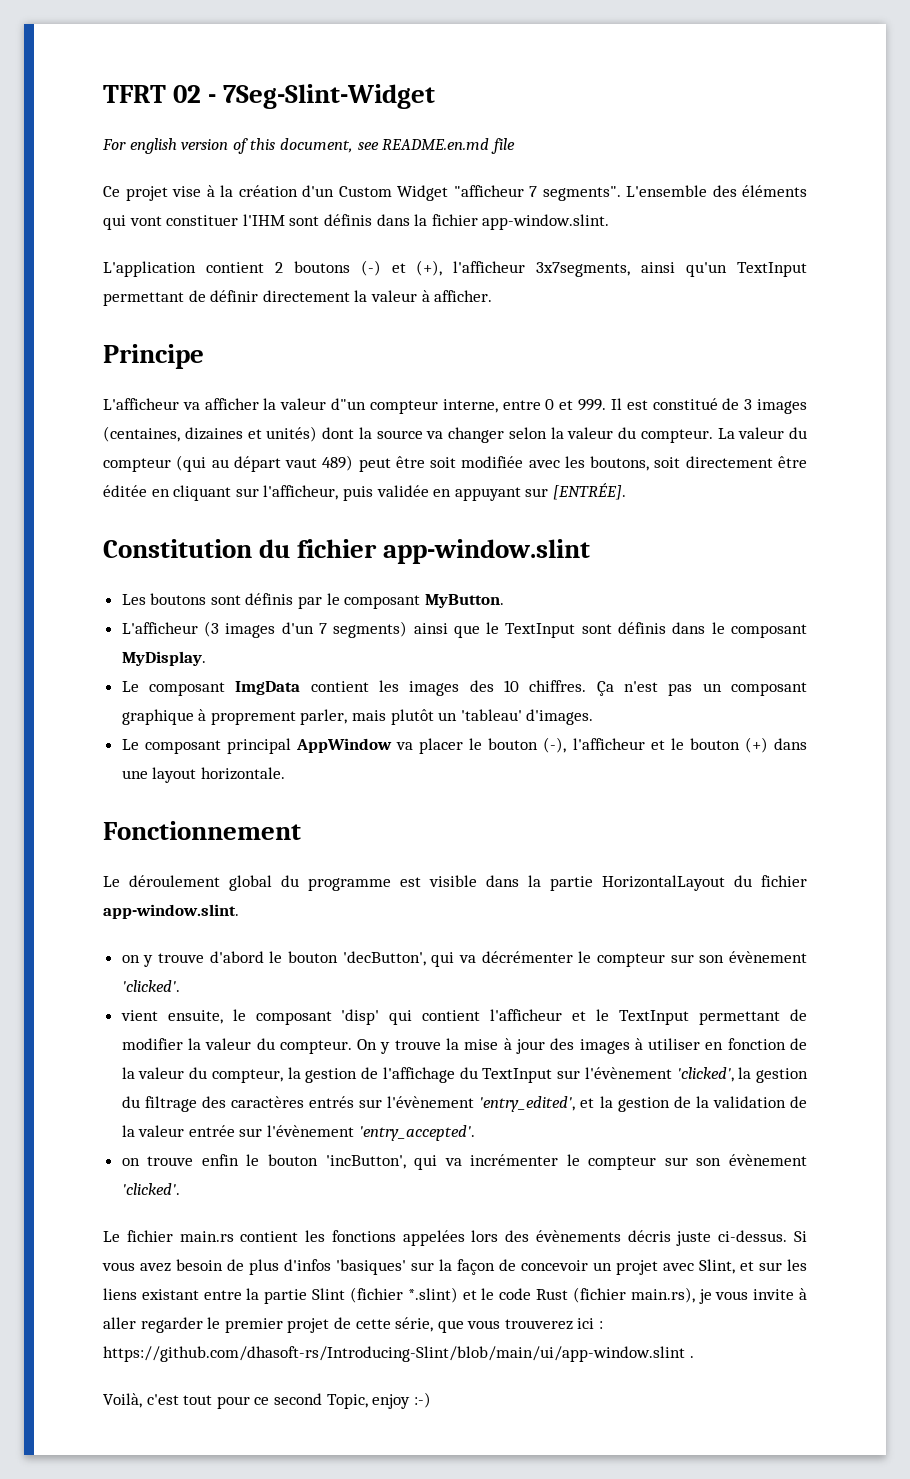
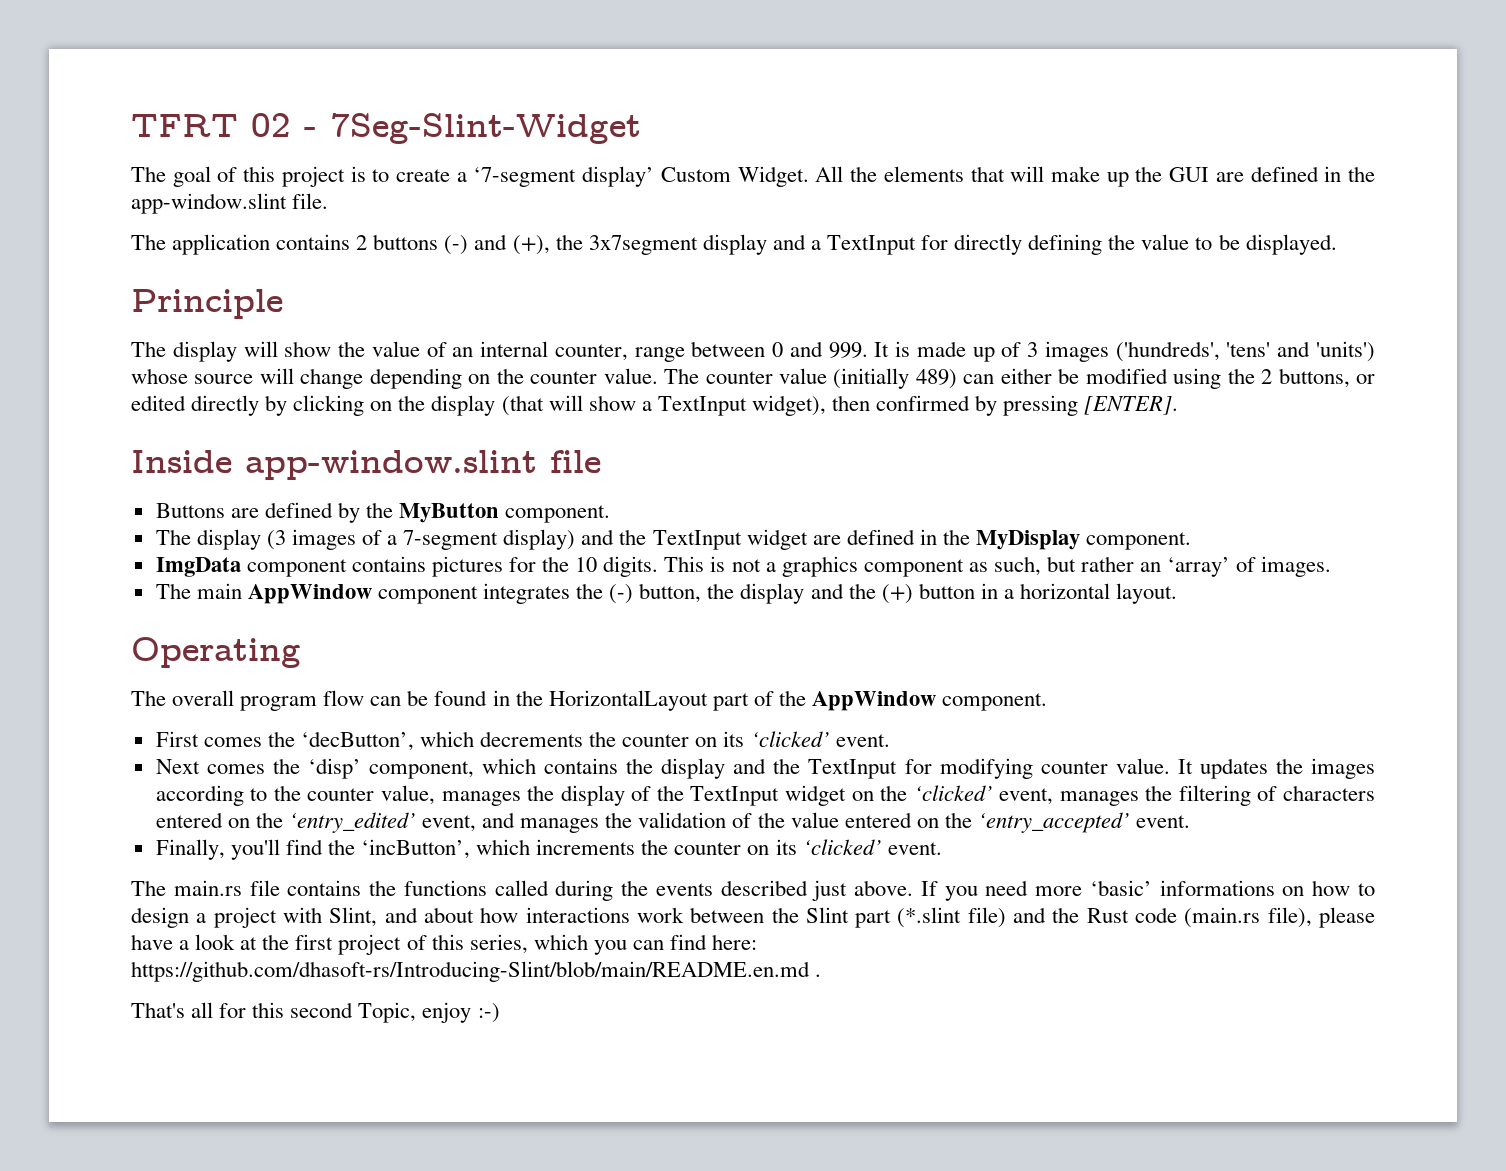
- For english version of this document, see README.en.md file
- Ce projet vise à la création d'un Custom Widget "afficheur 7 segments". L'ensemble des éléments qui vont constituer l'IHM sont définis dans la fichier app-window.slint.
- L'application contient 2 boutons (-) et (+), l'afficheur 3x7segments, ainsi qu'un TextInput permettant de définir directement la valeur à afficher.
- Principe
- L'afficheur va afficher la valeur d"un compteur interne, entre 0 et 999. Il est constitué de 3 images (centaines, dizaines et unités) dont la source va changer selon la valeur du compteur. La valeur du compteur (qui au départ vaut 489) peut être soit modifiée avec les boutons, soit directement être éditée en cliquant sur l'afficheur, puis validée en appuyant sur [ENTRÉE].
- Constitution du fichier app-window.slint
- Les boutons sont définis par le composant MyButton.
- L'afficheur (3 images d'un 7 segments) ainsi que le TextInput sont définis dans le composant MyDisplay.
- Le composant ImgData contient les images des 10 chiffres. Ça n'est pas un composant graphique à proprement parler, mais plutôt un 'tableau' d'images.
- Le composant principal AppWindow va placer le bouton (-), l'afficheur et le bouton (+) dans une layout horizontale.
- Fonctionnement
- Le déroulement global du programme est visible dans la partie HorizontalLayout du fichier app-window.slint.
- on y trouve d'abord le bouton 'decButton', qui va décrémenter le compteur sur son évènement 'clicked'.
- vient ensuite, le composant 'disp' qui contient l'afficheur et le TextInput permettant de modifier la valeur du compteur. On y trouve la mise à jour des images à utiliser en fonction de la valeur du compteur, la gestion de l'affichage du TextInput sur l'évènement 'clicked', la gestion du filtrage des caractères entrés sur l'évènement 'entry_edited', et la gestion de la validation de la valeur entrée sur l'évènement 'entry_accepted'.
- on trouve enfin le bouton 'incButton', qui va incrémenter le compteur sur son évènement 'clicked'.
- Le fichier main.rs contient les fonctions appelées lors des évènements décris juste ci-dessus. Si vous avez besoin de plus d'infos 'basiques' sur la façon de concevoir un projet avec Slint, et sur les liens existant entre la partie Slint (fichier *.slint) et le code Rust (fichier main.rs), je vous invite à aller regarder le premier projet de cette série, que vous trouverez ici : https://github.com/dhasoft-rs/Introducing-Slint/blob/main/ui/app-window.slint .
- Voilà, c'est tout pour ce second Topic, enjoy :-)
+ The goal of this project is to create a ‘7-segment display’ Custom Widget. All the elements that will make up the GUI are defined in the app-window.slint file.
+ The application contains 2 buttons (-) and (+), the 3x7segment display and a TextInput for directly defining the value to be displayed.
+ Principle
+ The display will show the value of an internal counter, range between 0 and 999. It is made up of 3 images ('hundreds', 'tens' and 'units') whose source will change depending on the counter value. The counter value (initially 489) can either be modified using the 2 buttons, or edited directly by clicking on the display (that will show a TextInput widget), then confirmed by pressing [ENTER].
+ Inside app-window.slint file
+ Buttons are defined by the MyButton component.
+ The display (3 images of a 7-segment display) and the TextInput widget are defined in the MyDisplay component.
+ ImgData component contains pictures for the 10 digits. This is not a graphics component as such, but rather an ‘array’ of images.
+ The main AppWindow component integrates the (-) button, the display and the (+) button in a horizontal layout.
+ Operating
+ The overall program flow can be found in the HorizontalLayout part of the AppWindow component.
+ First comes the ‘decButton’, which decrements the counter on its ‘clicked’ event.
+ Next comes the ‘disp’ component, which contains the display and the TextInput for modifying counter value. It updates the images according to the counter value, manages the display of the TextInput widget on the ‘clicked’ event, manages the filtering of characters entered on the ‘entry_edited’ event, and manages the validation of the value entered on the ‘entry_accepted’ event.
+ Finally, you'll find the ‘incButton’, which increments the counter on its ‘clicked’ event.
+ The main.rs file contains the functions called during the events described just above. If you need more ‘basic’ informations on how to design a project with Slint, and about how interactions work between the Slint part (*.slint file) and the Rust code (main.rs file), please have a look at the first project of this series, which you can find here: https://github.com/dhasoft-rs/Introducing-Slint/blob/main/README.en.md .
+ That's all for this second Topic, enjoy :-)

